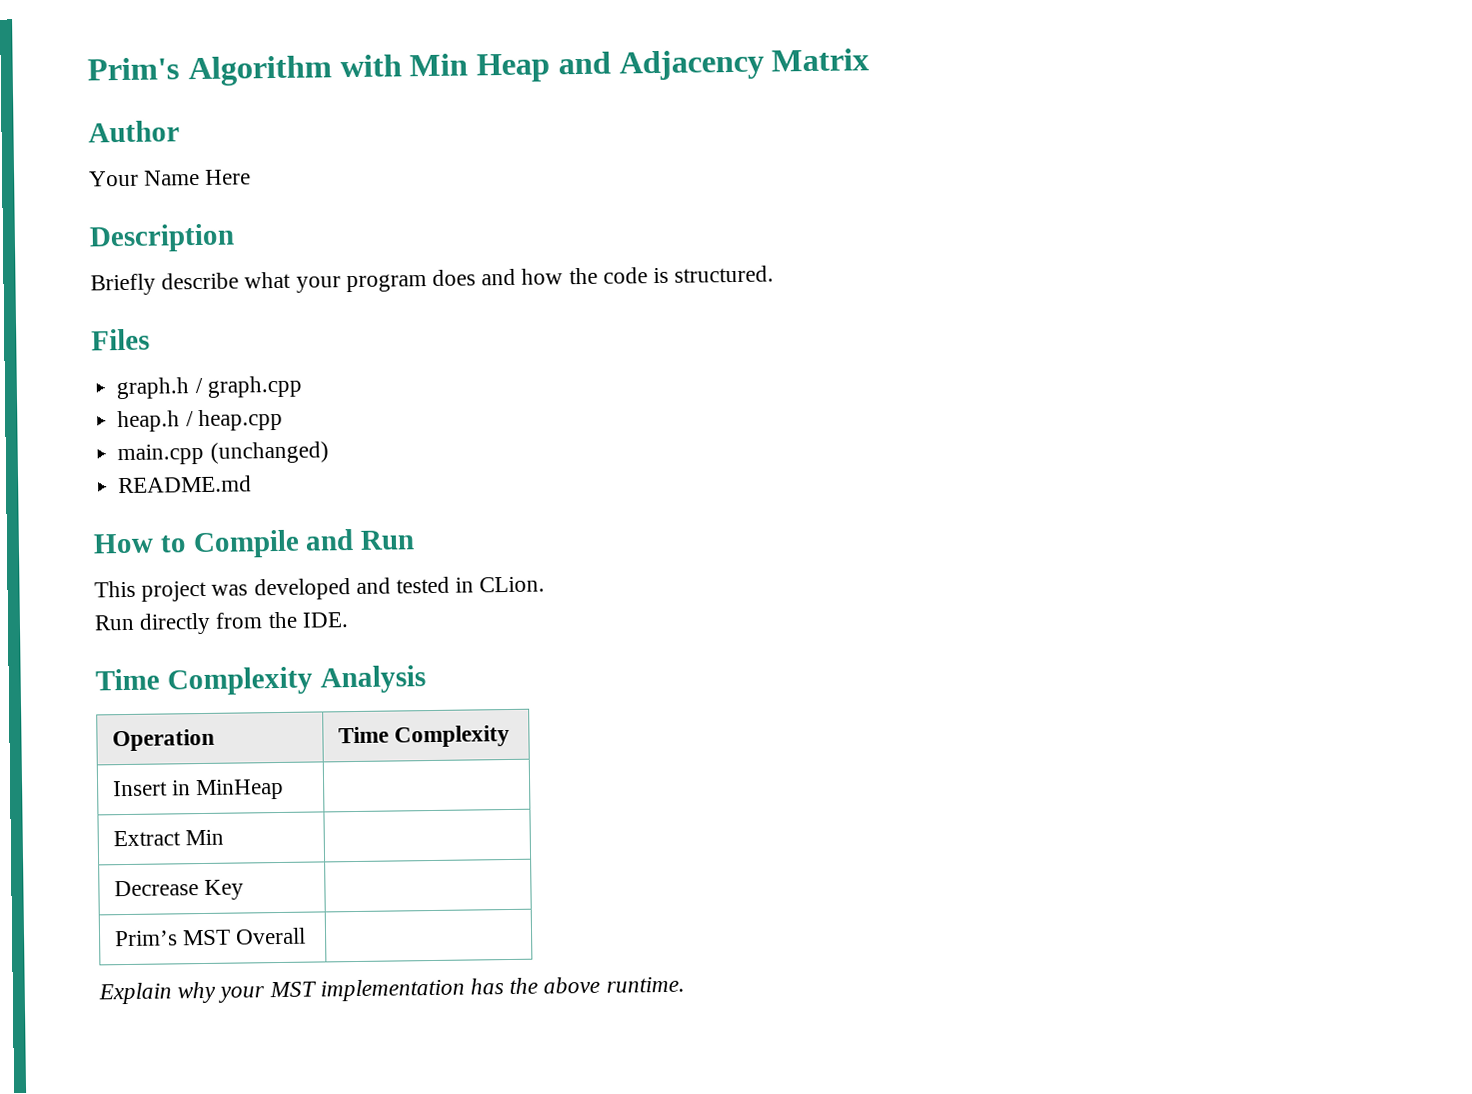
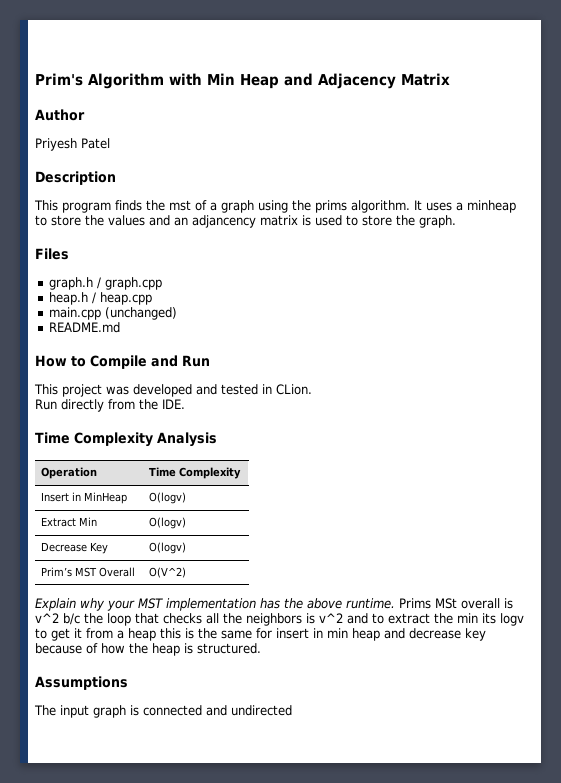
- Your Name Here
+ Priyesh Patel
  Description
- Briefly describe what your program does and how the code is structured.
+ This program finds the mst of a graph using the prims algorithm. It uses a minheap to store the values and an adjancency matrix is used to store the graph.
- Insert in MinHeap |
+ Insert in MinHeap | O(logv)
- Extract Min |
+ Extract Min | O(logv)
- Decrease Key |
+ Decrease Key | O(logv)
- Prim’s MST Overall |
+ Prim’s MST Overall | O(V^2)
+ Prims MSt overall is v^2 b/c the loop that checks all the neighbors is v^2 and to extract the min its logv to get it from a heap this is the same for insert in min heap and decrease key because of how the heap is structured.
+ Assumptions
+ The input graph is connected and undirected

